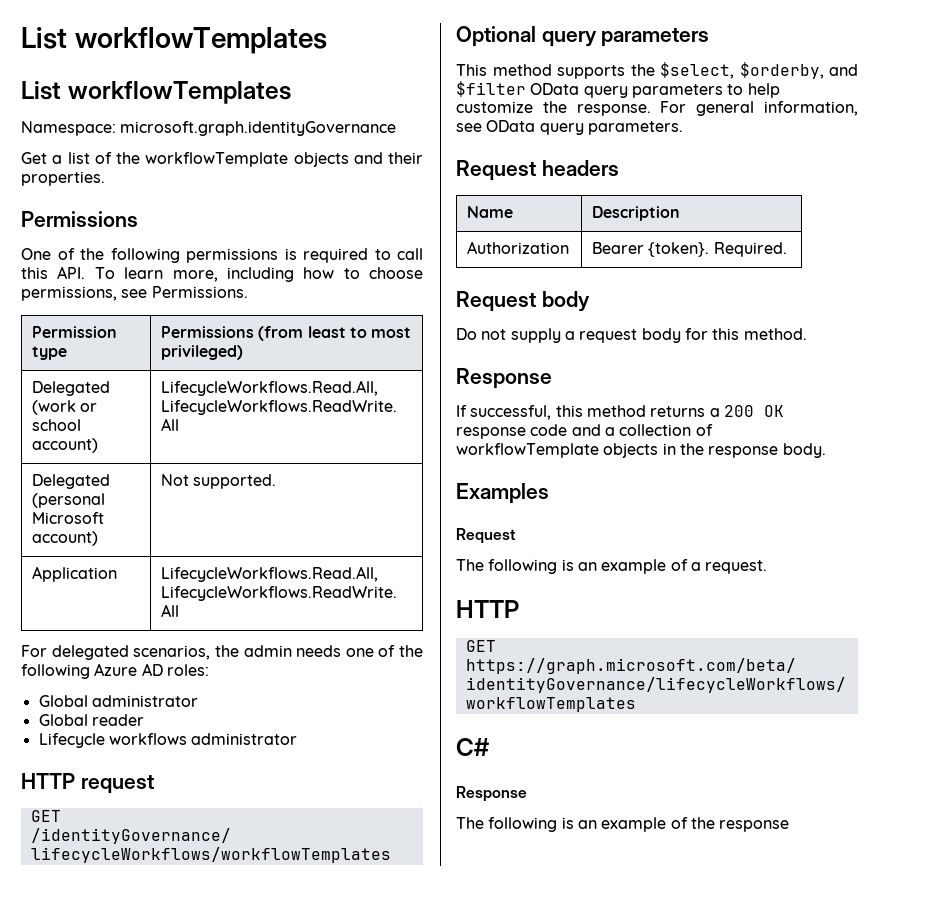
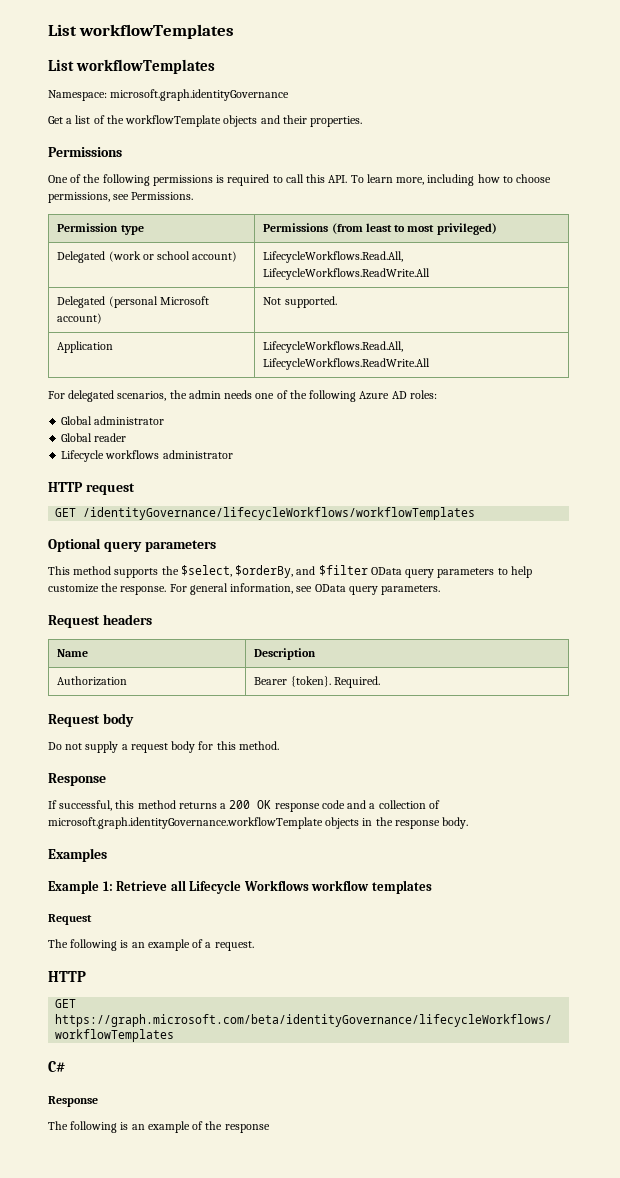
- This method supports the $select, $orderby, and $filter OData query parameters to help customize the response.
+ This method supports the $select, $orderBy, and $filter OData query parameters to help customize the response.
- If successful, this method returns a 200 OK response code and a collection of workflowTemplate objects in the response body.
+ If successful, this method returns a 200 OK response code and a collection of microsoft.graph.identityGovernance.workflowTemplate objects in the response body.
+ Example 1: Retrieve all Lifecycle Workflows workflow templates

